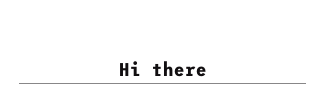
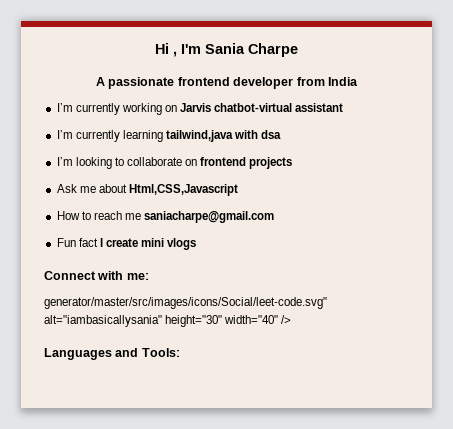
- Hi there
+ Hi , I'm Sania Charpe
+ A passionate frontend developer from India
+ I’m currently working on Jarvis chatbot-virtual assistant
+ I’m currently learning tailwind,java with dsa
+ I’m looking to collaborate on frontend projects
+ Ask me about Html,CSS,Javascript
+ How to reach me saniacharpe@gmail.com
+ Fun fact I create mini vlogs
+ Connect with me:
+ generator/master/src/images/icons/Social/leet-code.svg" alt="iambasicallysania" height="30" width="40" />
+ Languages and Tools:

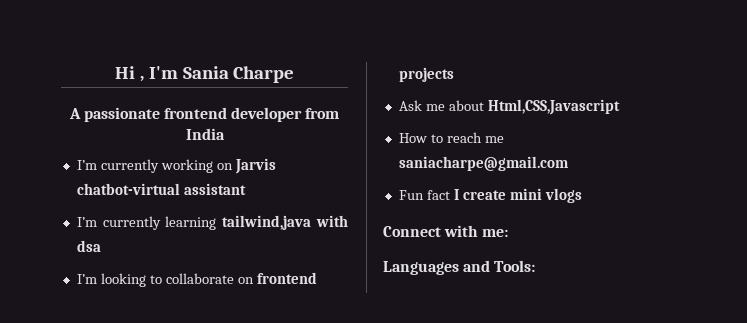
- generator/master/src/images/icons/Social/leet-code.svg" alt="iambasicallysania" height="30" width="40" />

